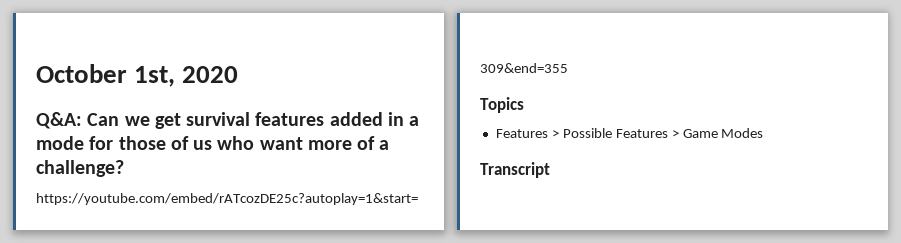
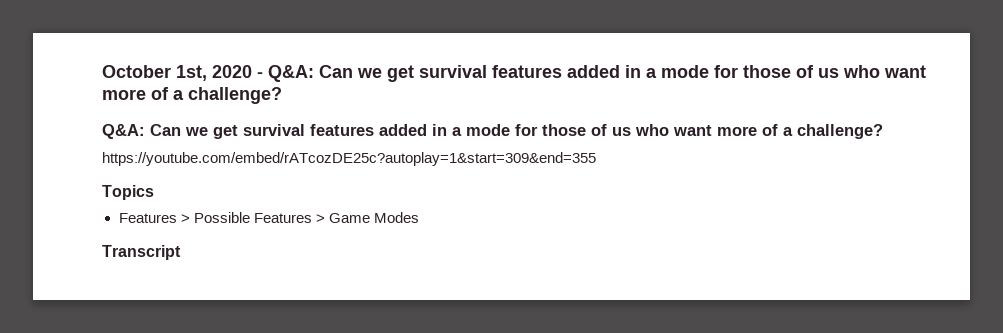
- October 1st, 2020
+ October 1st, 2020 - Q&A: Can we get survival features added in a mode for those of us who want more of a challenge?

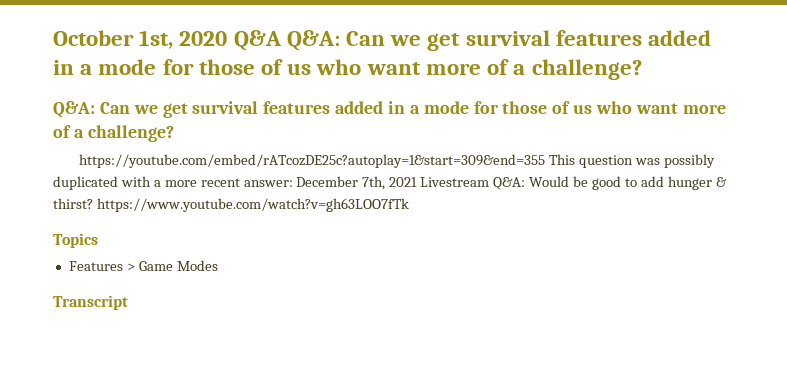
- October 1st, 2020 - Q&A: Can we get survival features added in a mode for those of us who want more of a challenge?
+ October 1st, 2020 Q&A Q&A: Can we get survival features added in a mode for those of us who want more of a challenge?
- https://youtube.com/embed/rATcozDE25c?autoplay=1&start=309&end=355
+ https://youtube.com/embed/rATcozDE25c?autoplay=1&start=309&end=355 This question was possibly duplicated with a more recent answer: December 7th, 2021 Livestream Q&A: Would be good to add hunger & thirst? https://www.youtube.com/watch?v=gh63LOO7fTk
- Features > Possible Features > Game Modes
+ Features > Game Modes

